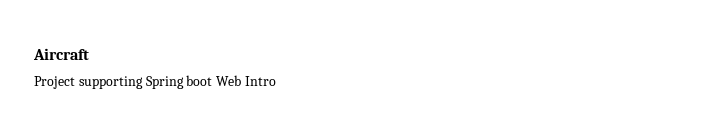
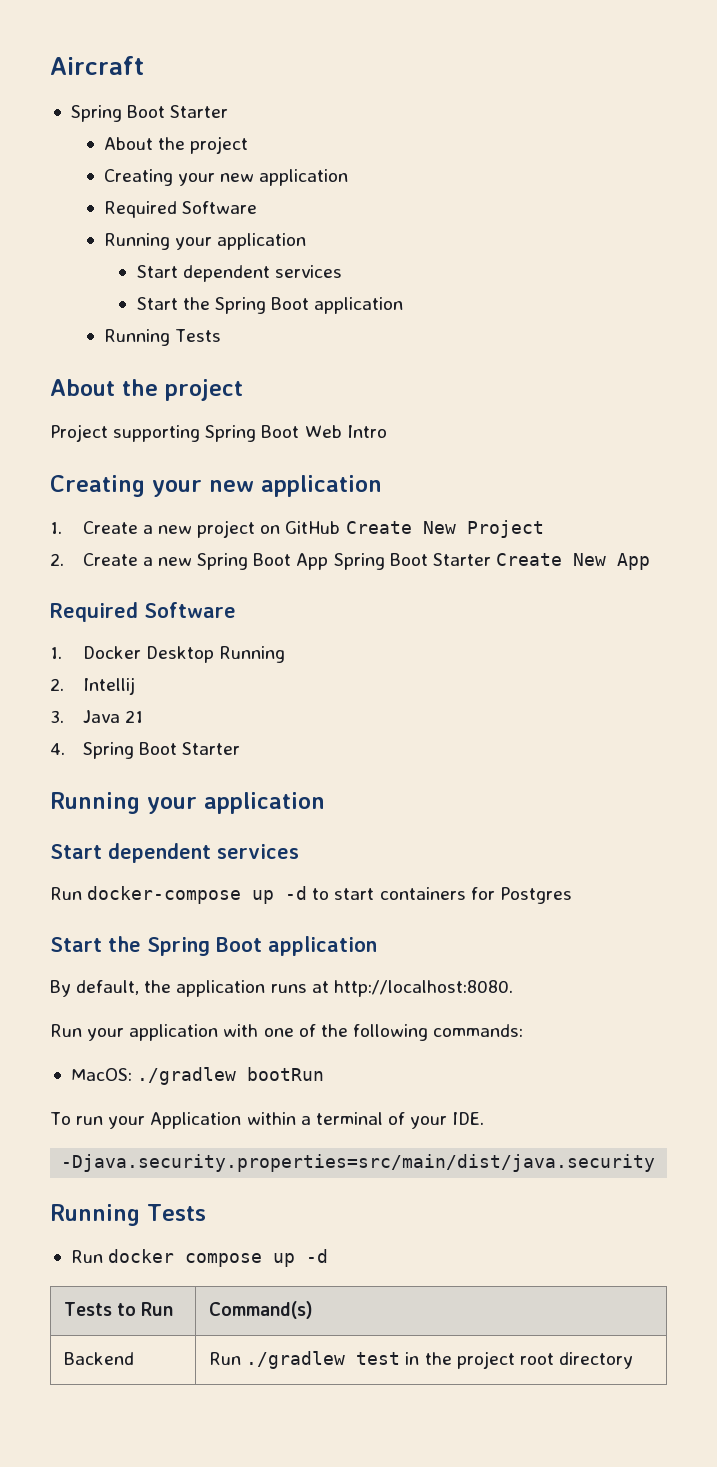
  Aircraft
+ Spring Boot Starter
+ About the project
+ Creating your new application
+ Required Software
+ Running your application
+ Start dependent services
+ Start the Spring Boot application
+ Running Tests
+ About the project
- Project supporting Spring boot Web Intro
+ Project supporting Spring Boot Web Intro
+ Creating your new application
+ 1. Create a new project on GitHub Create New Project
+ 2. Create a new Spring Boot App Spring Boot Starter Create New App
+ Required Software
+ 1. Docker Desktop Running
+ 2. Intellij
+ 3. Java 21
+ 4. Spring Boot Starter
+ Running your application
+ Start dependent services
+ Run docker-compose up -d to start containers for Postgres
+ Start the Spring Boot application
+ By default, the application runs at http://localhost:8080.
+ Run your application with one of the following commands:
+ MacOS: ./gradlew bootRun
+ To run your Application within a terminal of your IDE.
+ -Djava.security.properties=src/main/dist/java.security
+ Running Tests
+ Run docker compose up -d
+ Tests to Run | Command(s)
+ Backend | Run ./gradlew test in the project root directory

